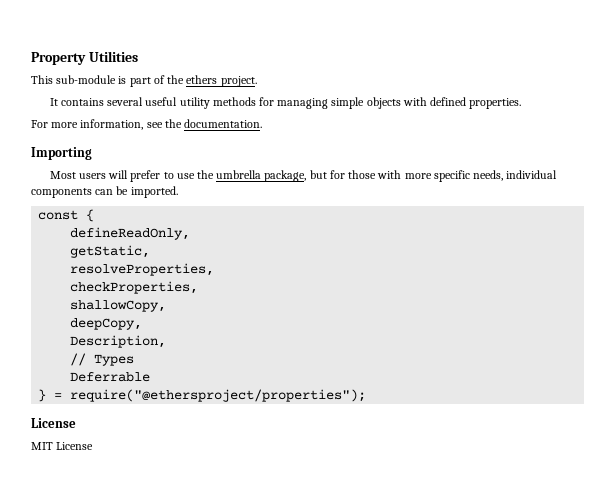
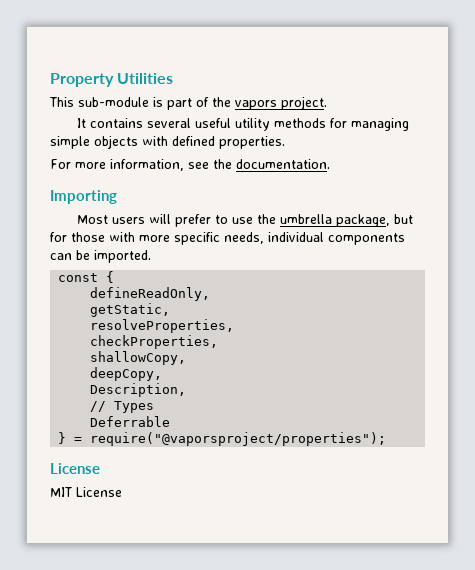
- This sub-module is part of the ethers project.
+ This sub-module is part of the vapors project.
- } = require("@ethersproject/properties");
+ } = require("@vaporsproject/properties");

